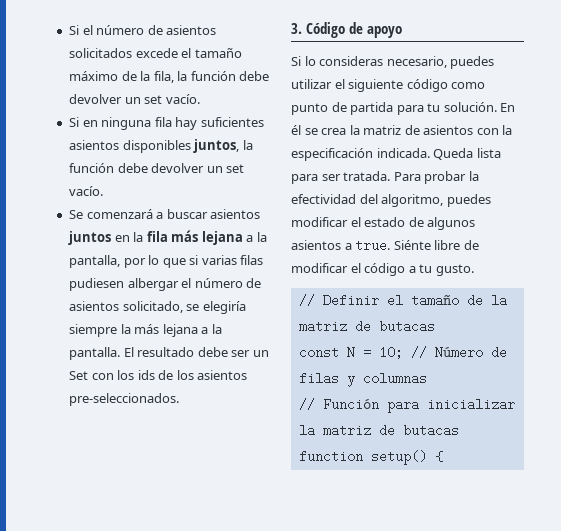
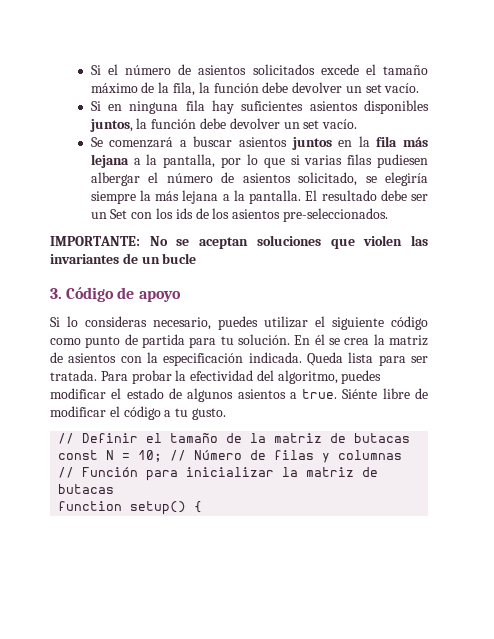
+ IMPORTANTE: No se aceptan soluciones que violen las invariantes de un bucle

